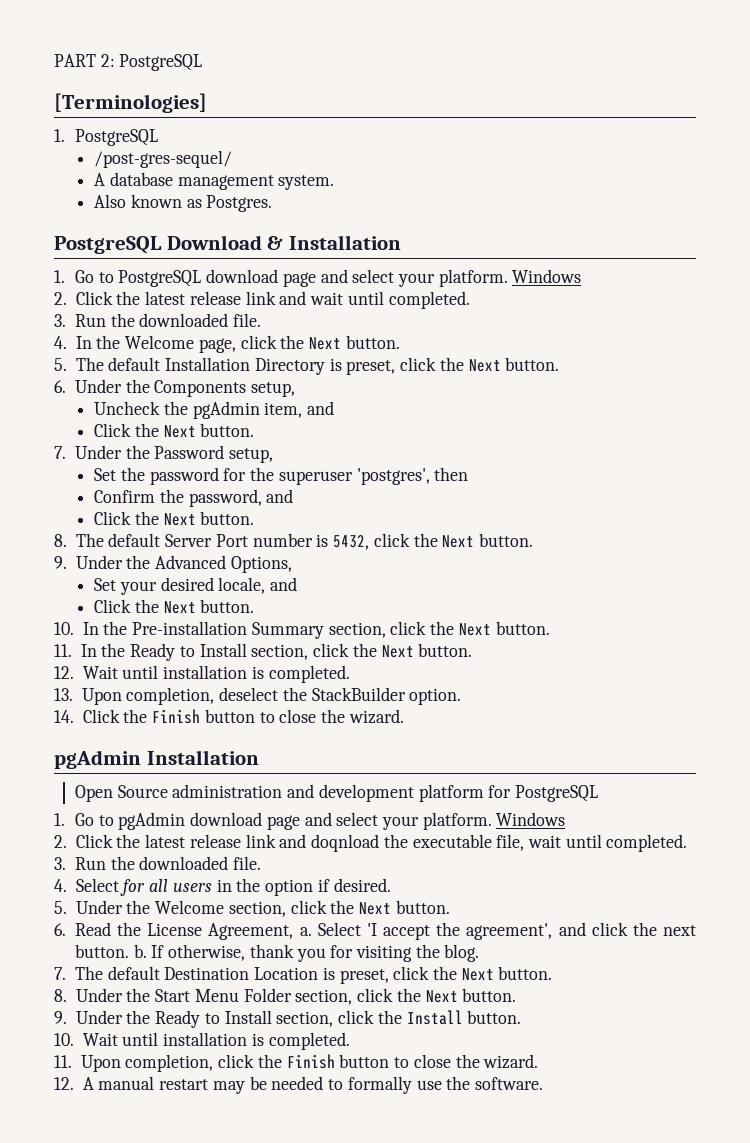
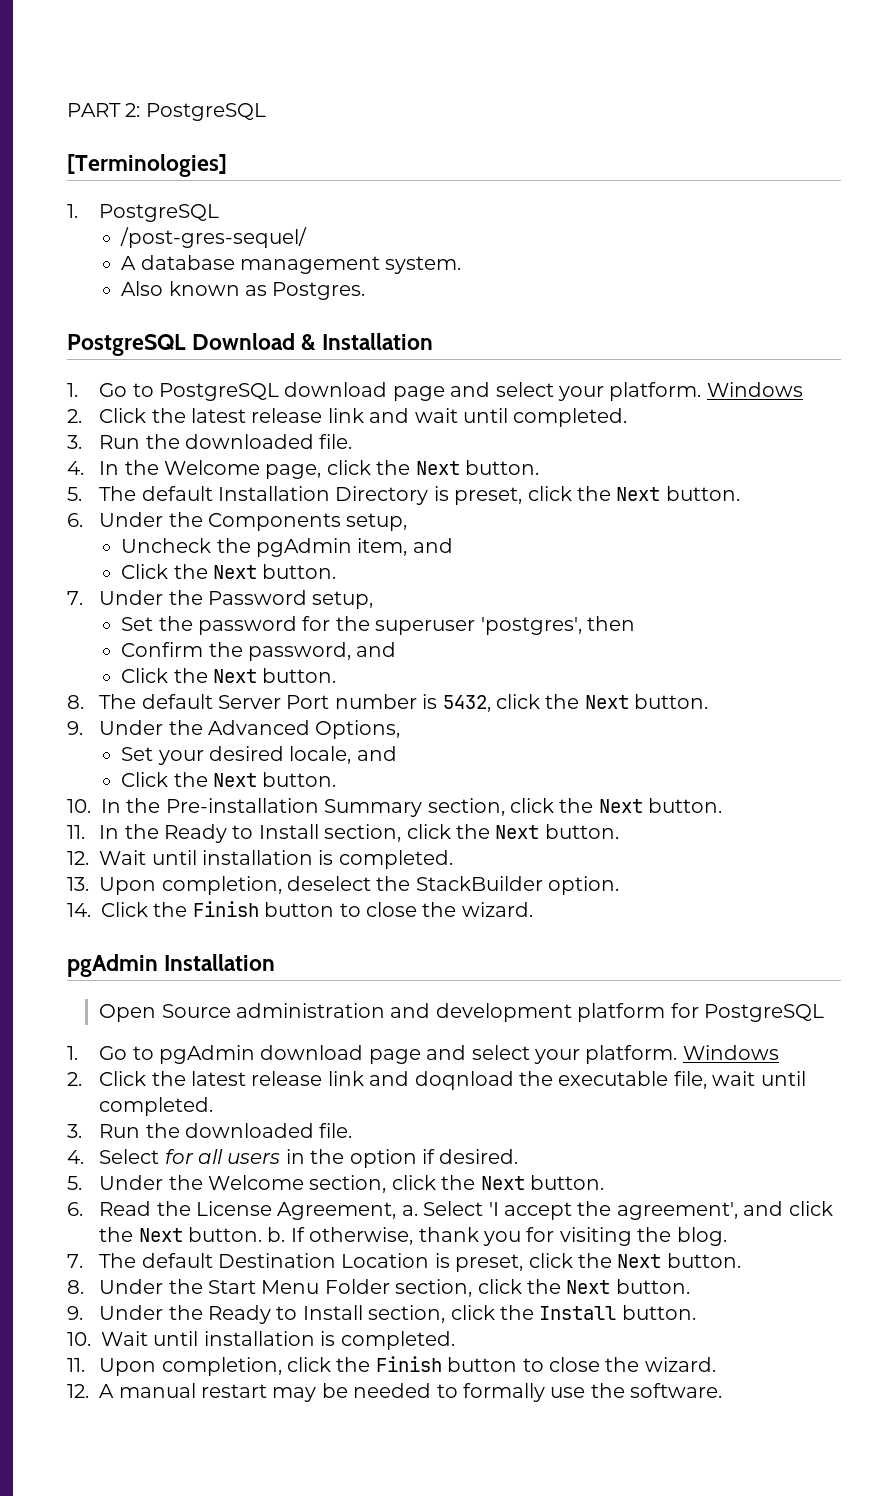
- Select 'I accept the agreement', and click the next button. b.
+ Select 'I accept the agreement', and click the Next button. b.

